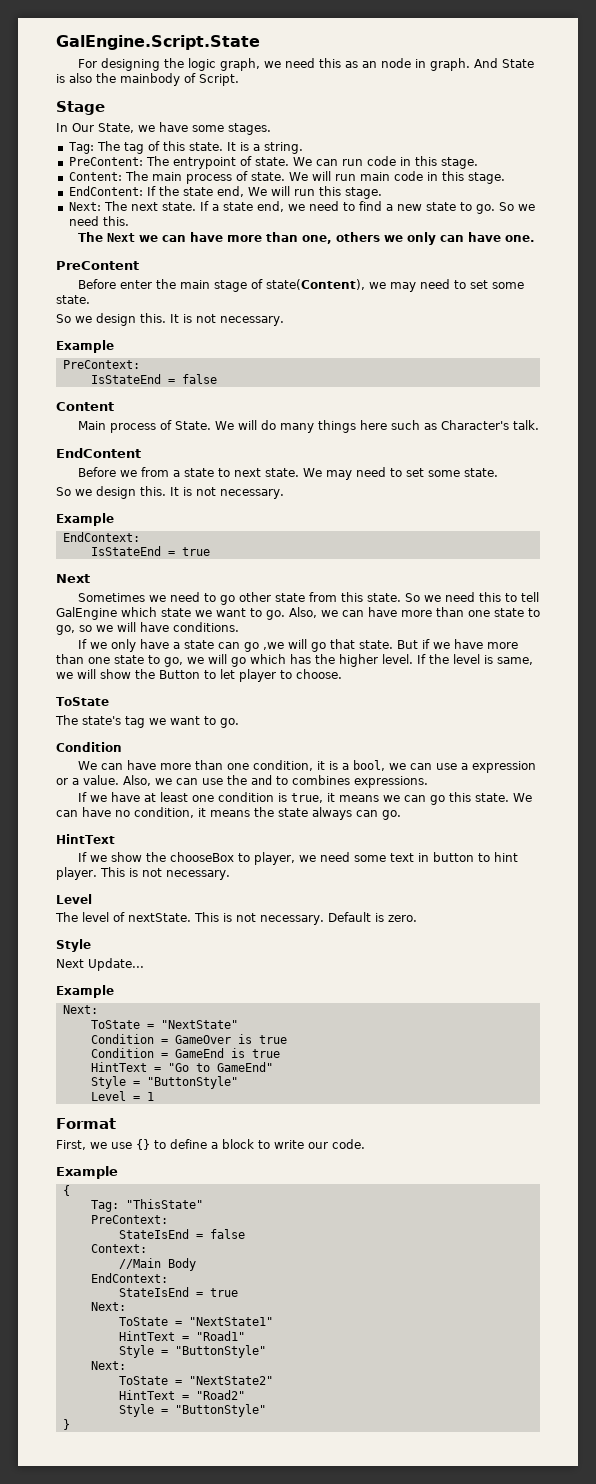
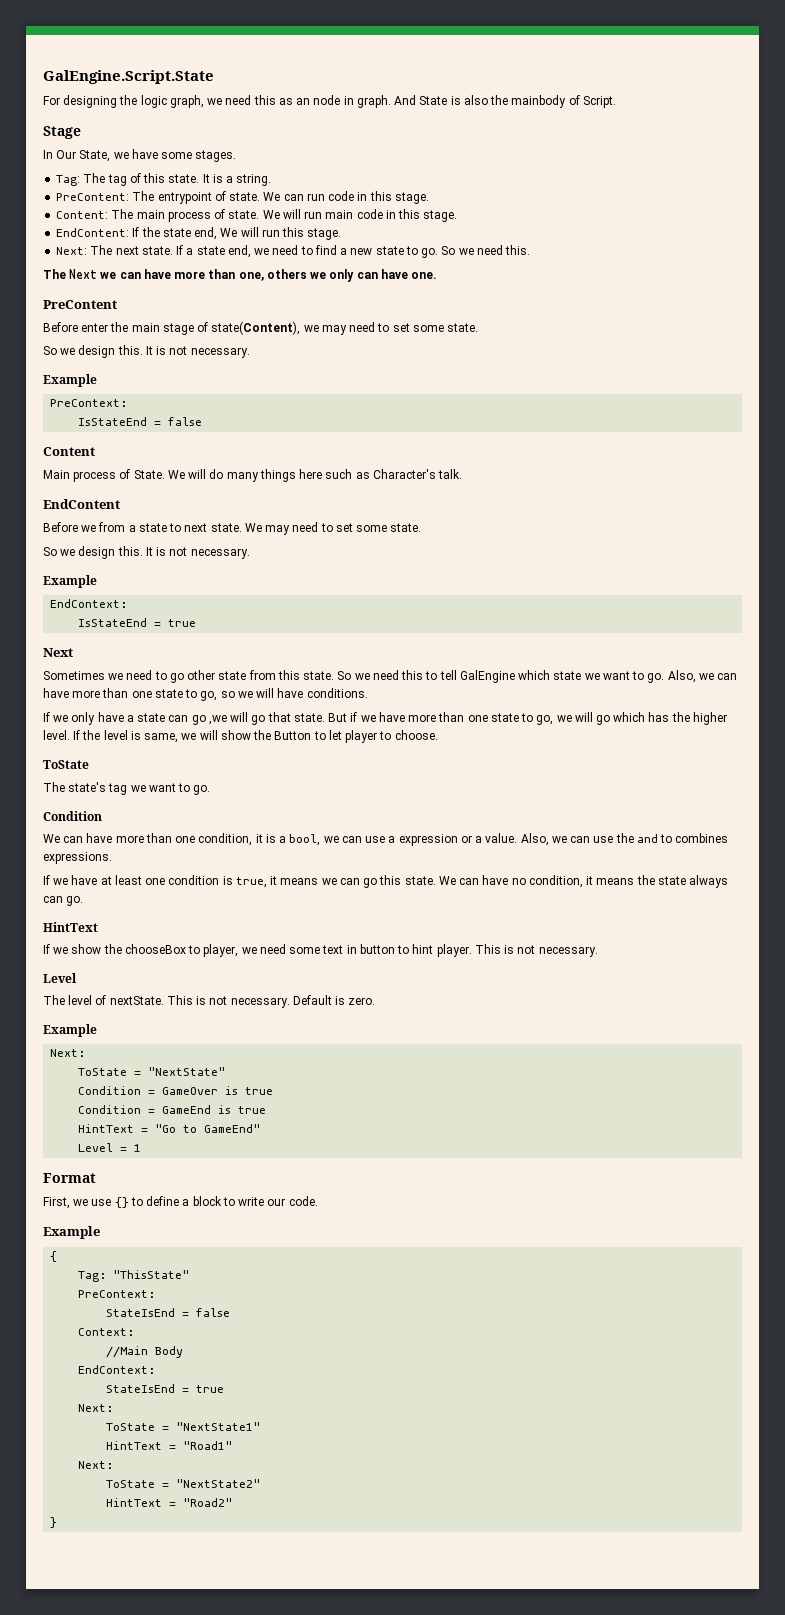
  Default is zero.
- Style
- Next Update...
  HintText = "Go to GameEnd"
- Style = "ButtonStyle"
  HintText = "Road1"
- Style = "ButtonStyle"
  HintText = "Road2"
- Style = "ButtonStyle"

